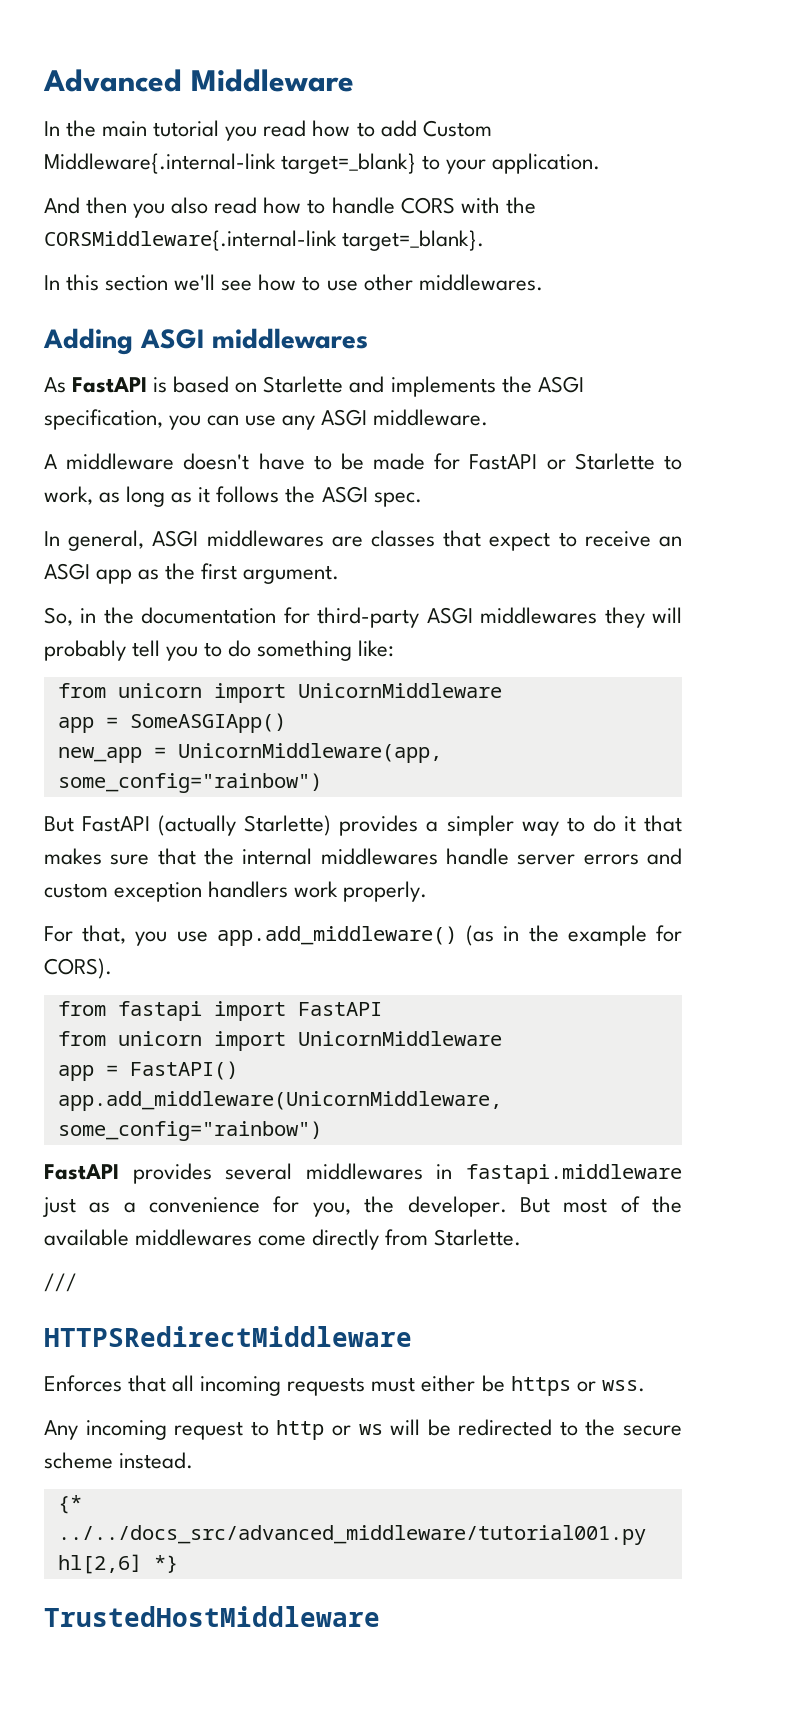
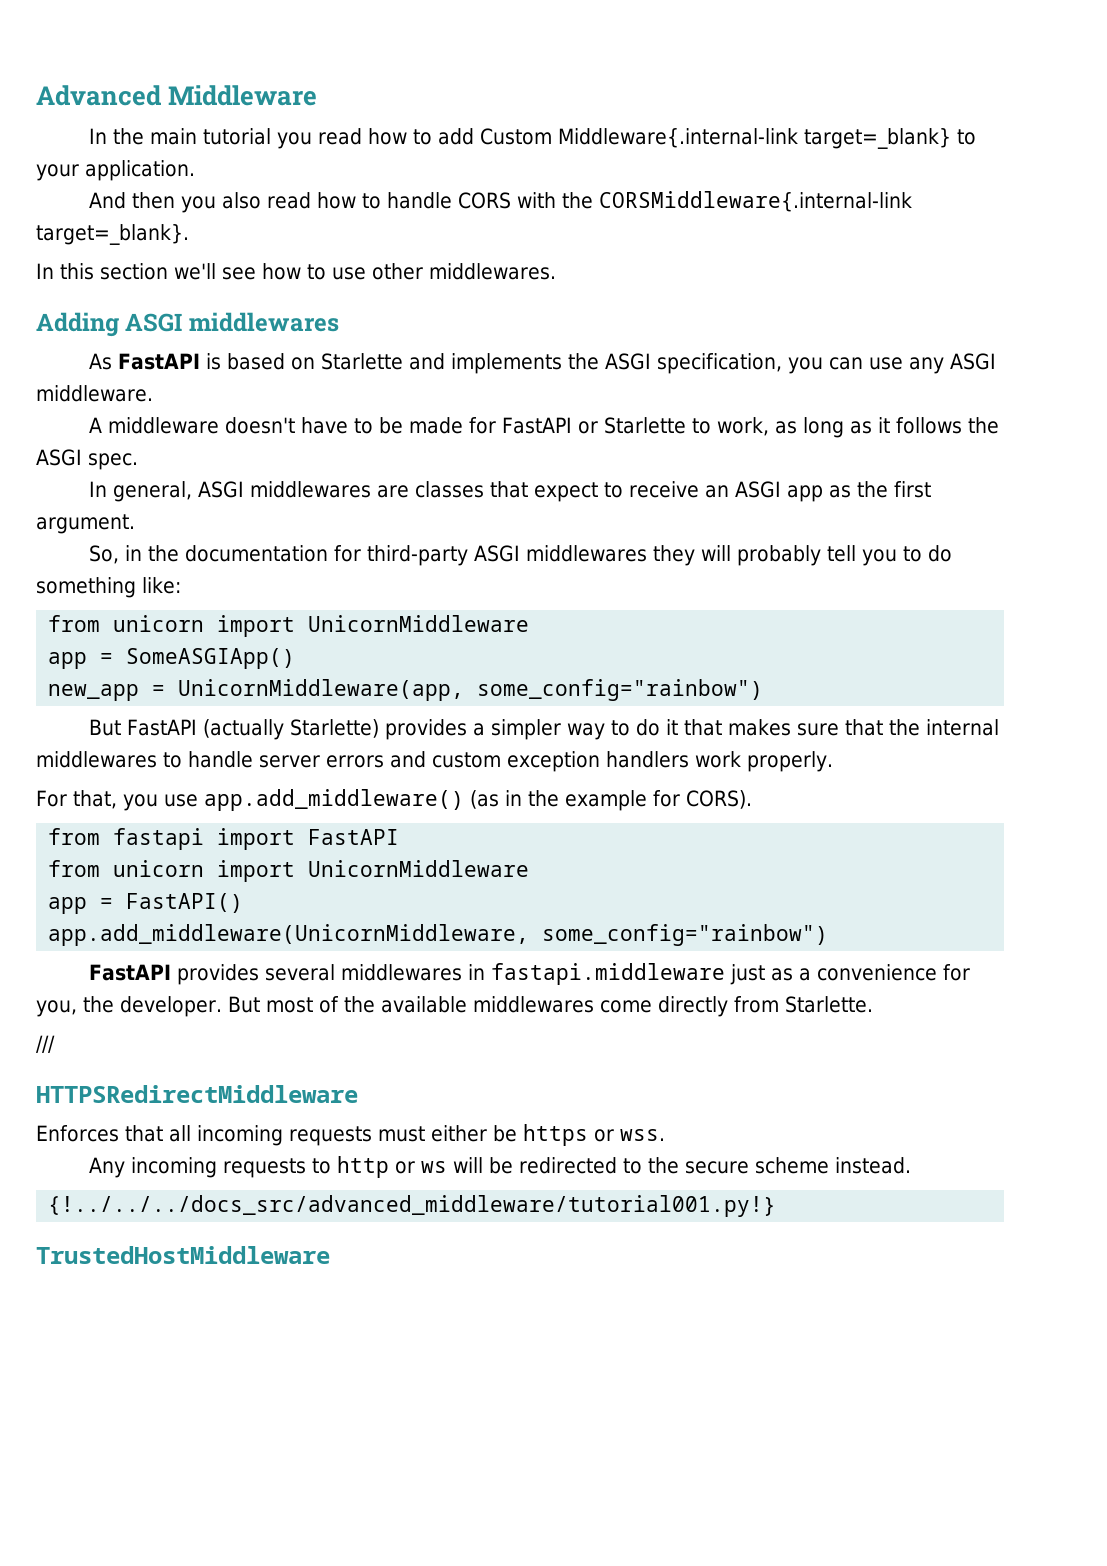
- But FastAPI (actually Starlette) provides a simpler way to do it that makes sure that the internal middlewares handle server errors and custom exception handlers work properly.
+ But FastAPI (actually Starlette) provides a simpler way to do it that makes sure that the internal middlewares to handle server errors and custom exception handlers work properly.
- Any incoming request to http or ws will be redirected to the secure scheme instead.
+ Any incoming requests to http or ws will be redirected to the secure scheme instead.
- {* ../../docs_src/advanced_middleware/tutorial001.py hl[2,6] *}
+ {!../../../docs_src/advanced_middleware/tutorial001.py!}

